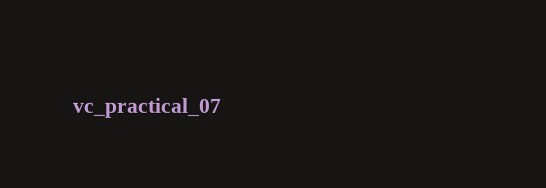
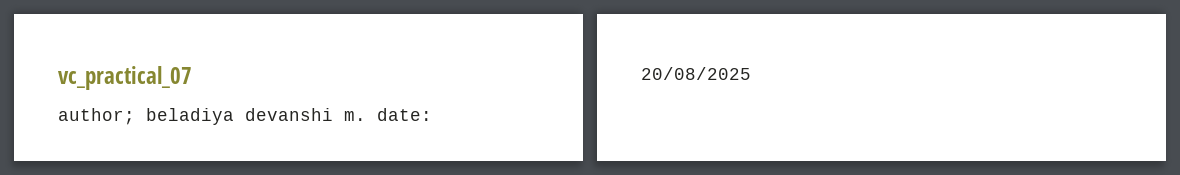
+ author; beladiya devanshi m. date: 20/08/2025

